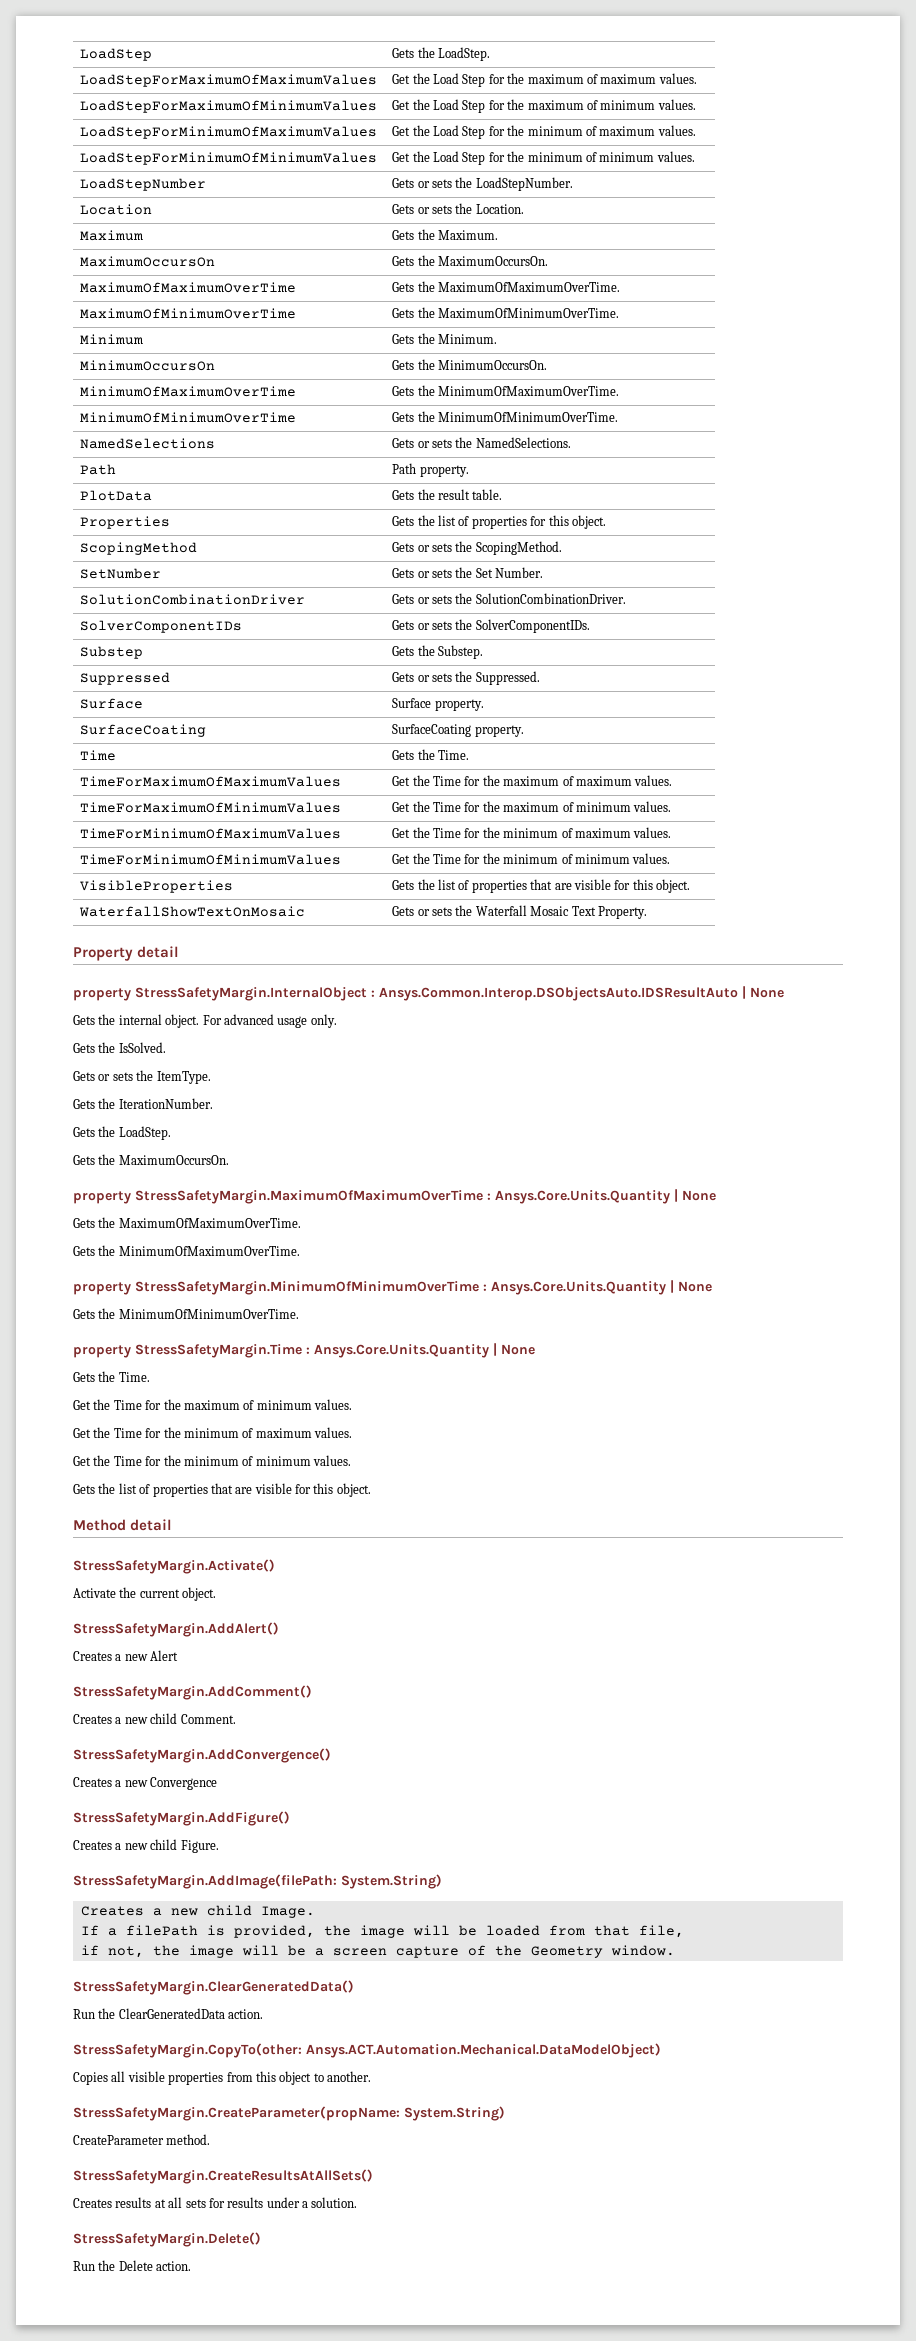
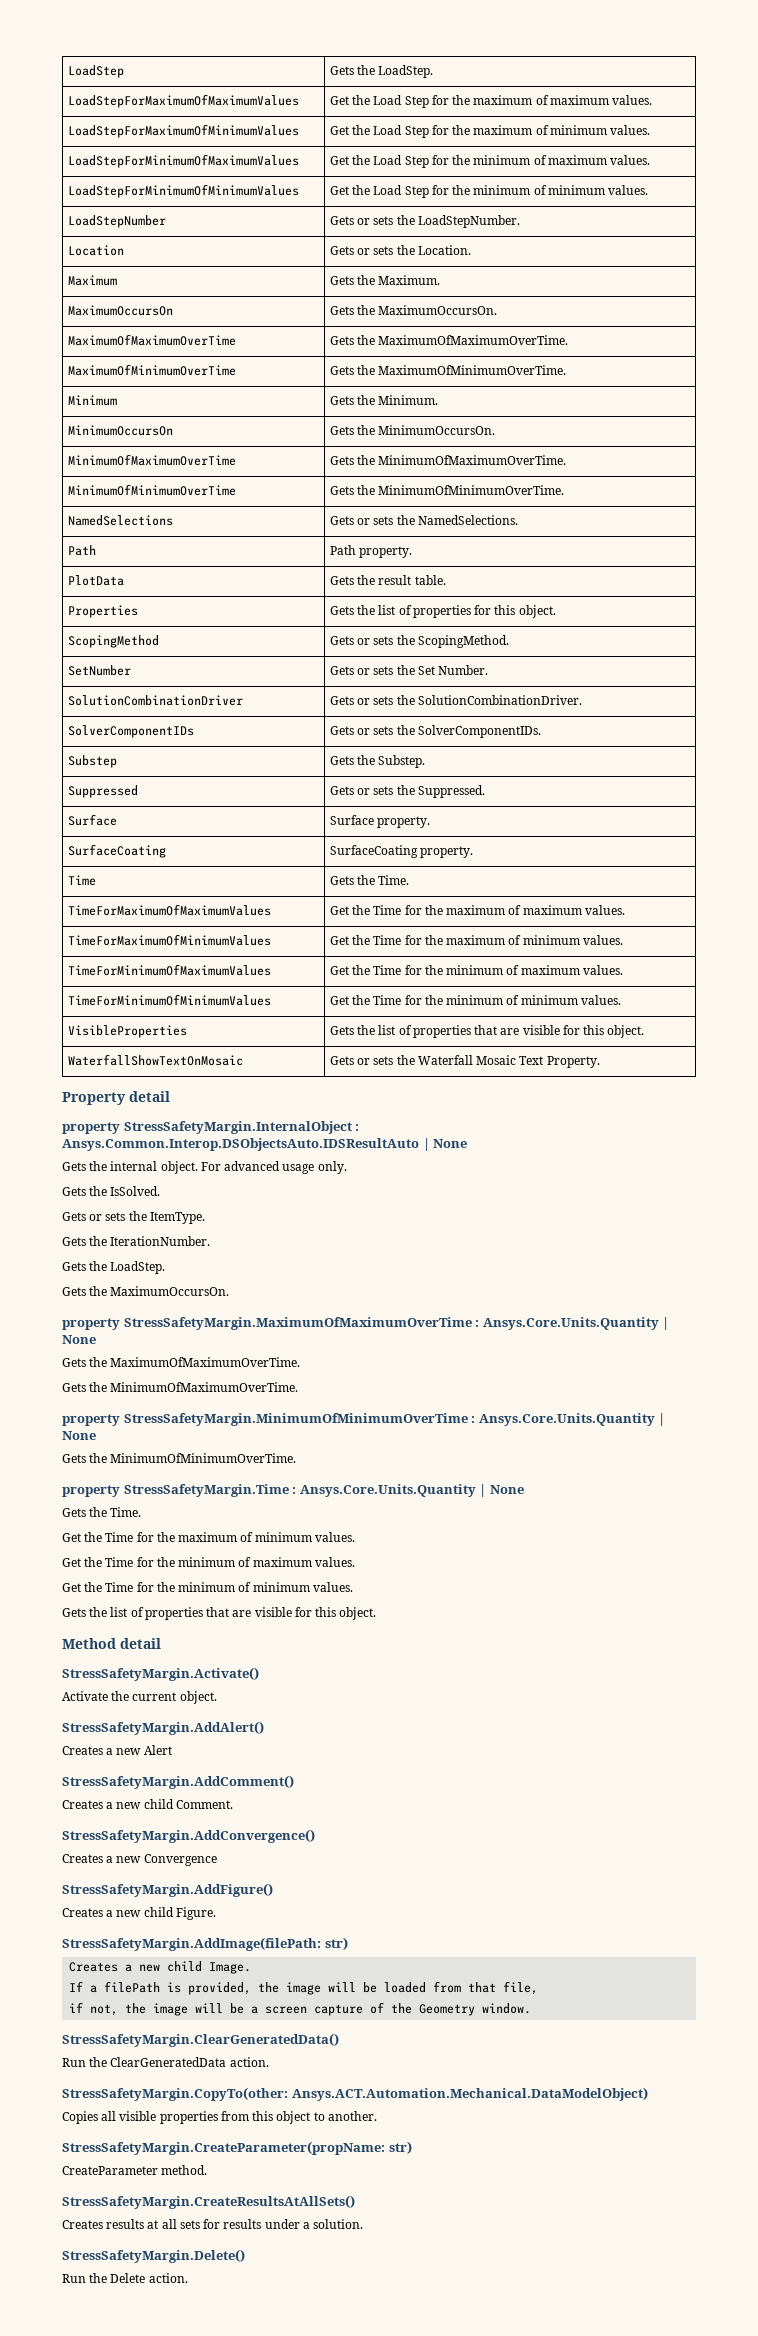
- StressSafetyMargin.AddImage(filePath: System.String)
+ StressSafetyMargin.AddImage(filePath: str)
- StressSafetyMargin.CreateParameter(propName: System.String)
+ StressSafetyMargin.CreateParameter(propName: str)

